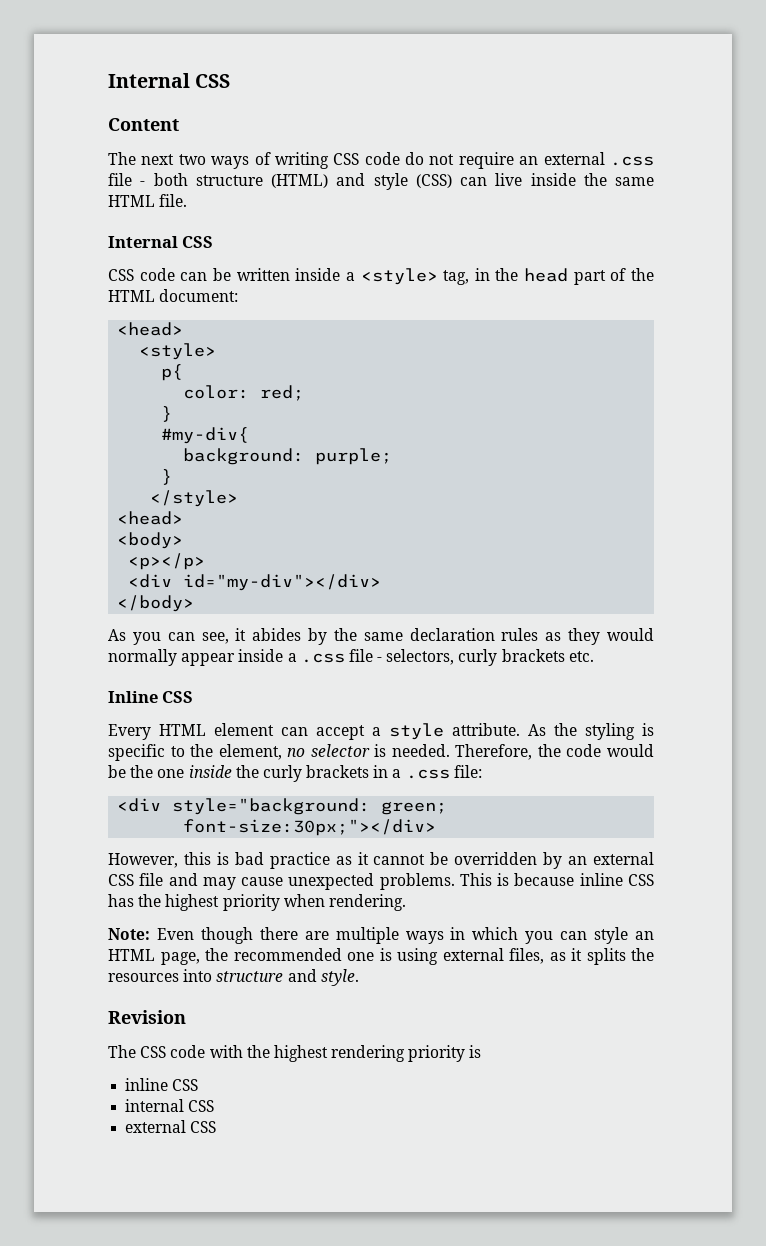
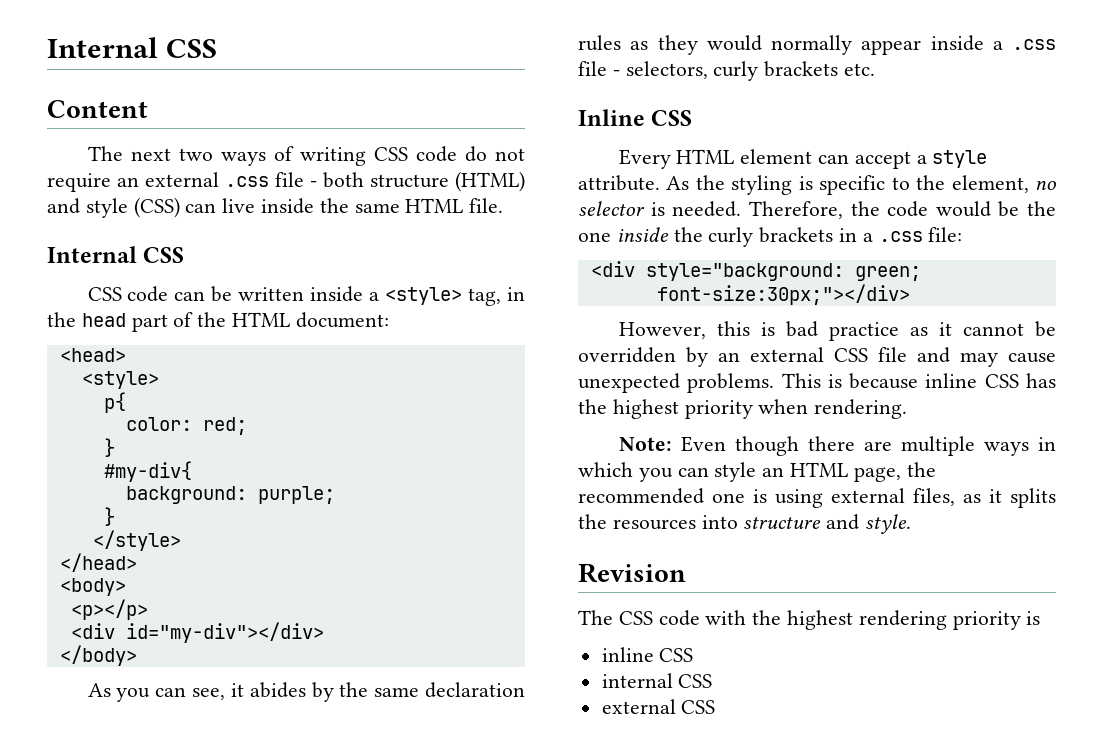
  </style>
- <head>
+ </head>

